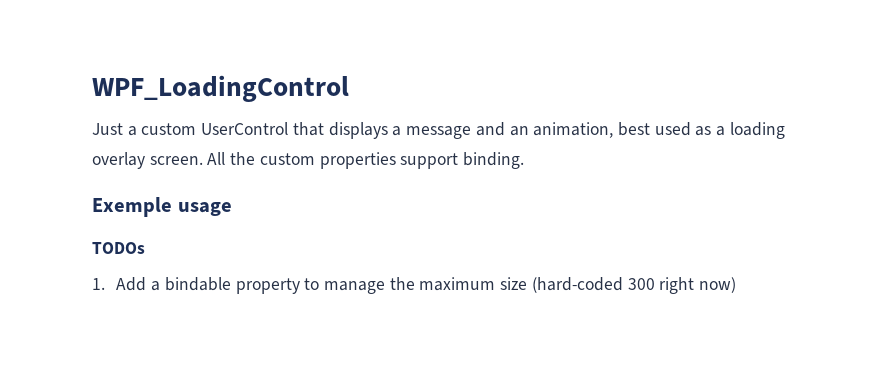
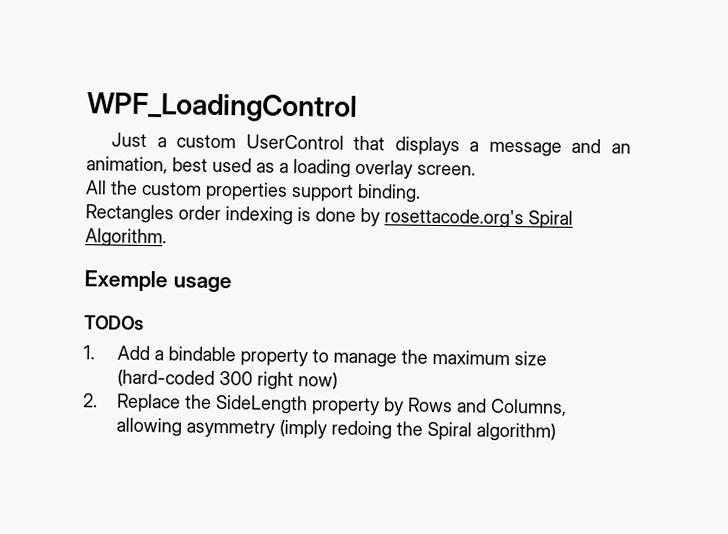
- Just a custom UserControl that displays a message and an animation, best used as a loading overlay screen. All the custom properties support binding.
+ Just a custom UserControl that displays a message and an animation, best used as a loading overlay screen.
+ All the custom properties support binding.
+ Rectangles order indexing is done by rosettacode.org's Spiral Algorithm.
+ 2. Replace the SideLength property by Rows and Columns, allowing asymmetry (imply redoing the Spiral algorithm)

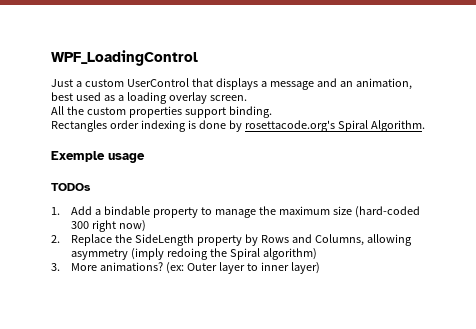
+ 3. More animations? (ex: Outer layer to inner layer)

